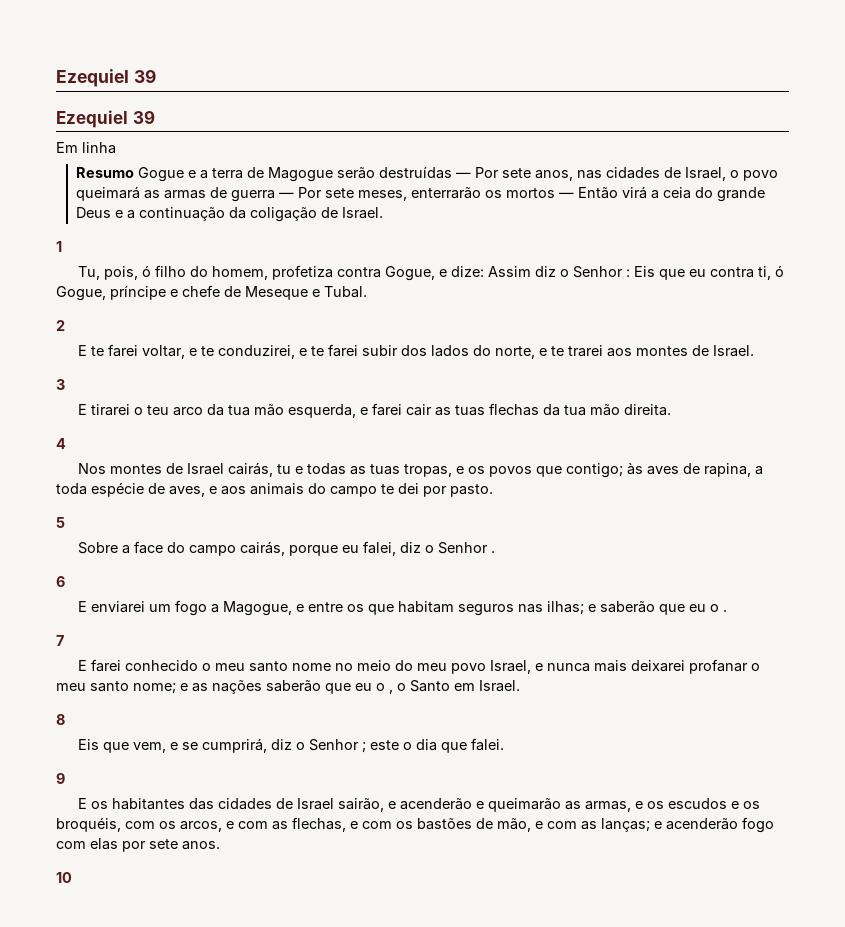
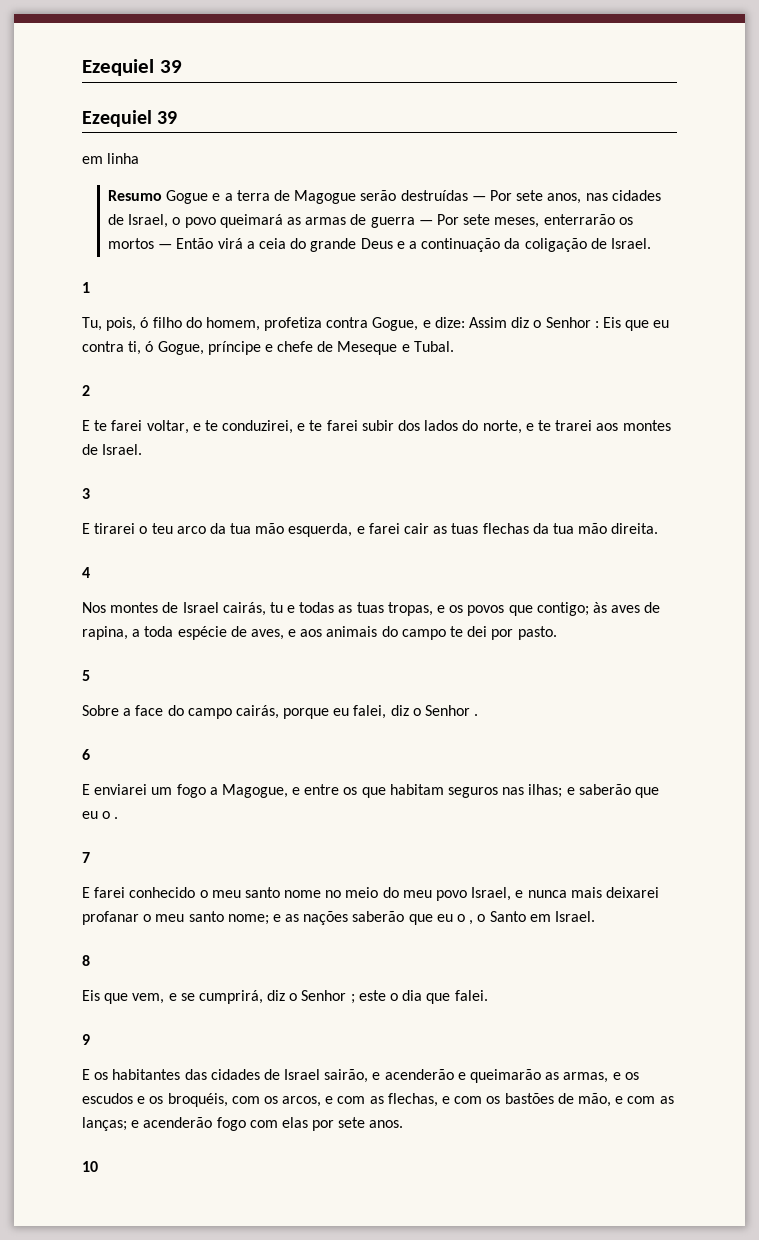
- Em linha
+ em linha

